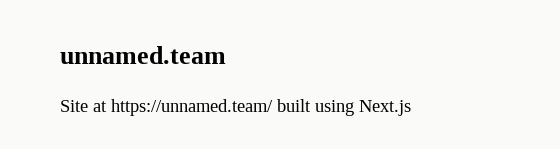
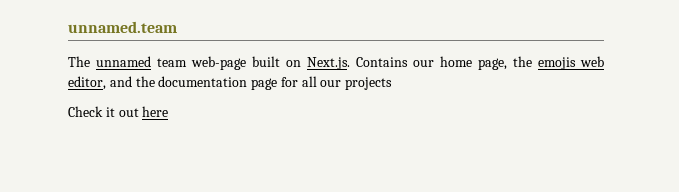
- Site at https://unnamed.team/ built using Next.js
+ The unnamed team web-page built on Next.js. Contains our home page, the emojis web editor, and the documentation page for all our projects
+ Check it out here

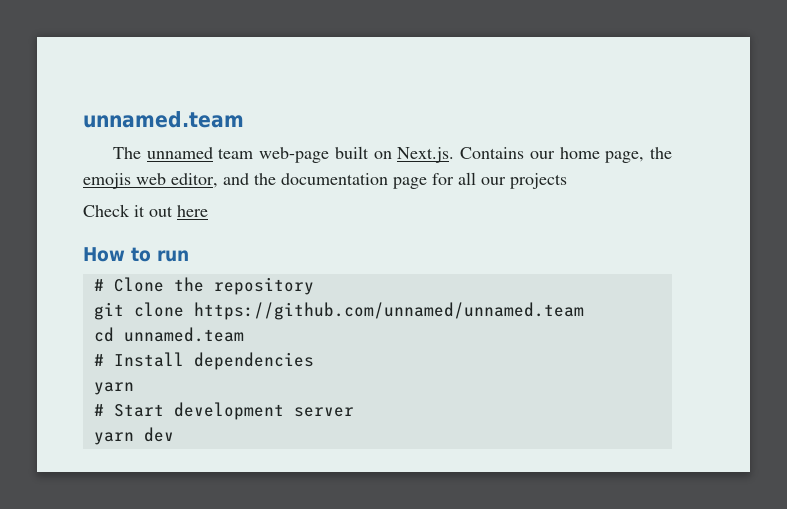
+ How to run
+ # Clone the repository
+ git clone https://github.com/unnamed/unnamed.team
+ cd unnamed.team
+ # Install dependencies
+ yarn
+ # Start development server
+ yarn dev

